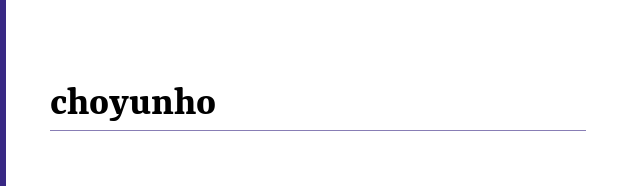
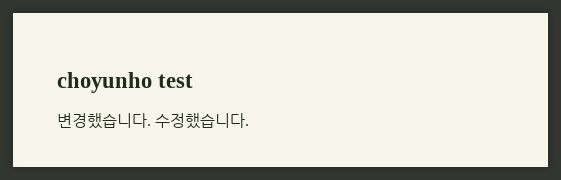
- choyunho
+ choyunho test
+ 변경했습니다. 수정했습니다.

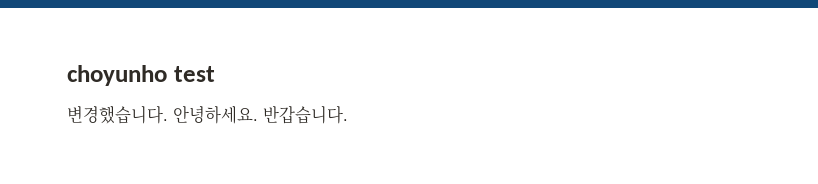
- 수정했습니다.
+ 안녕하세요. 반갑습니다.

